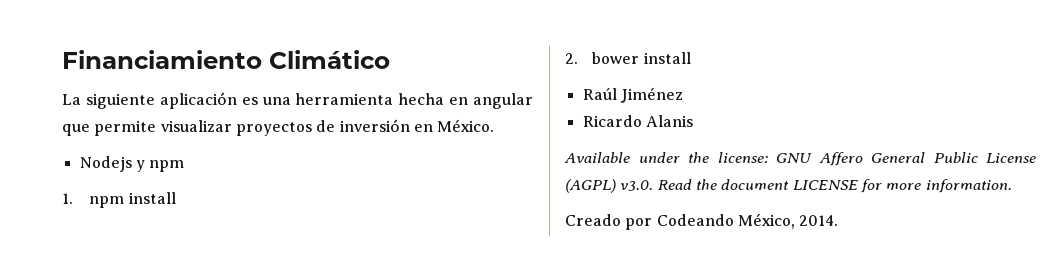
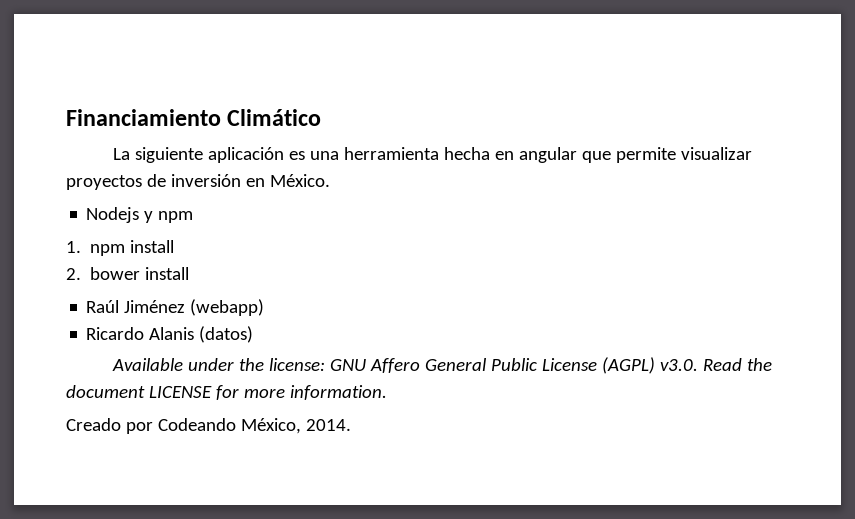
- Raúl Jiménez
+ Raúl Jiménez (webapp)
- Ricardo Alanis
+ Ricardo Alanis (datos)

